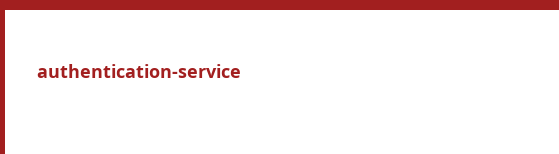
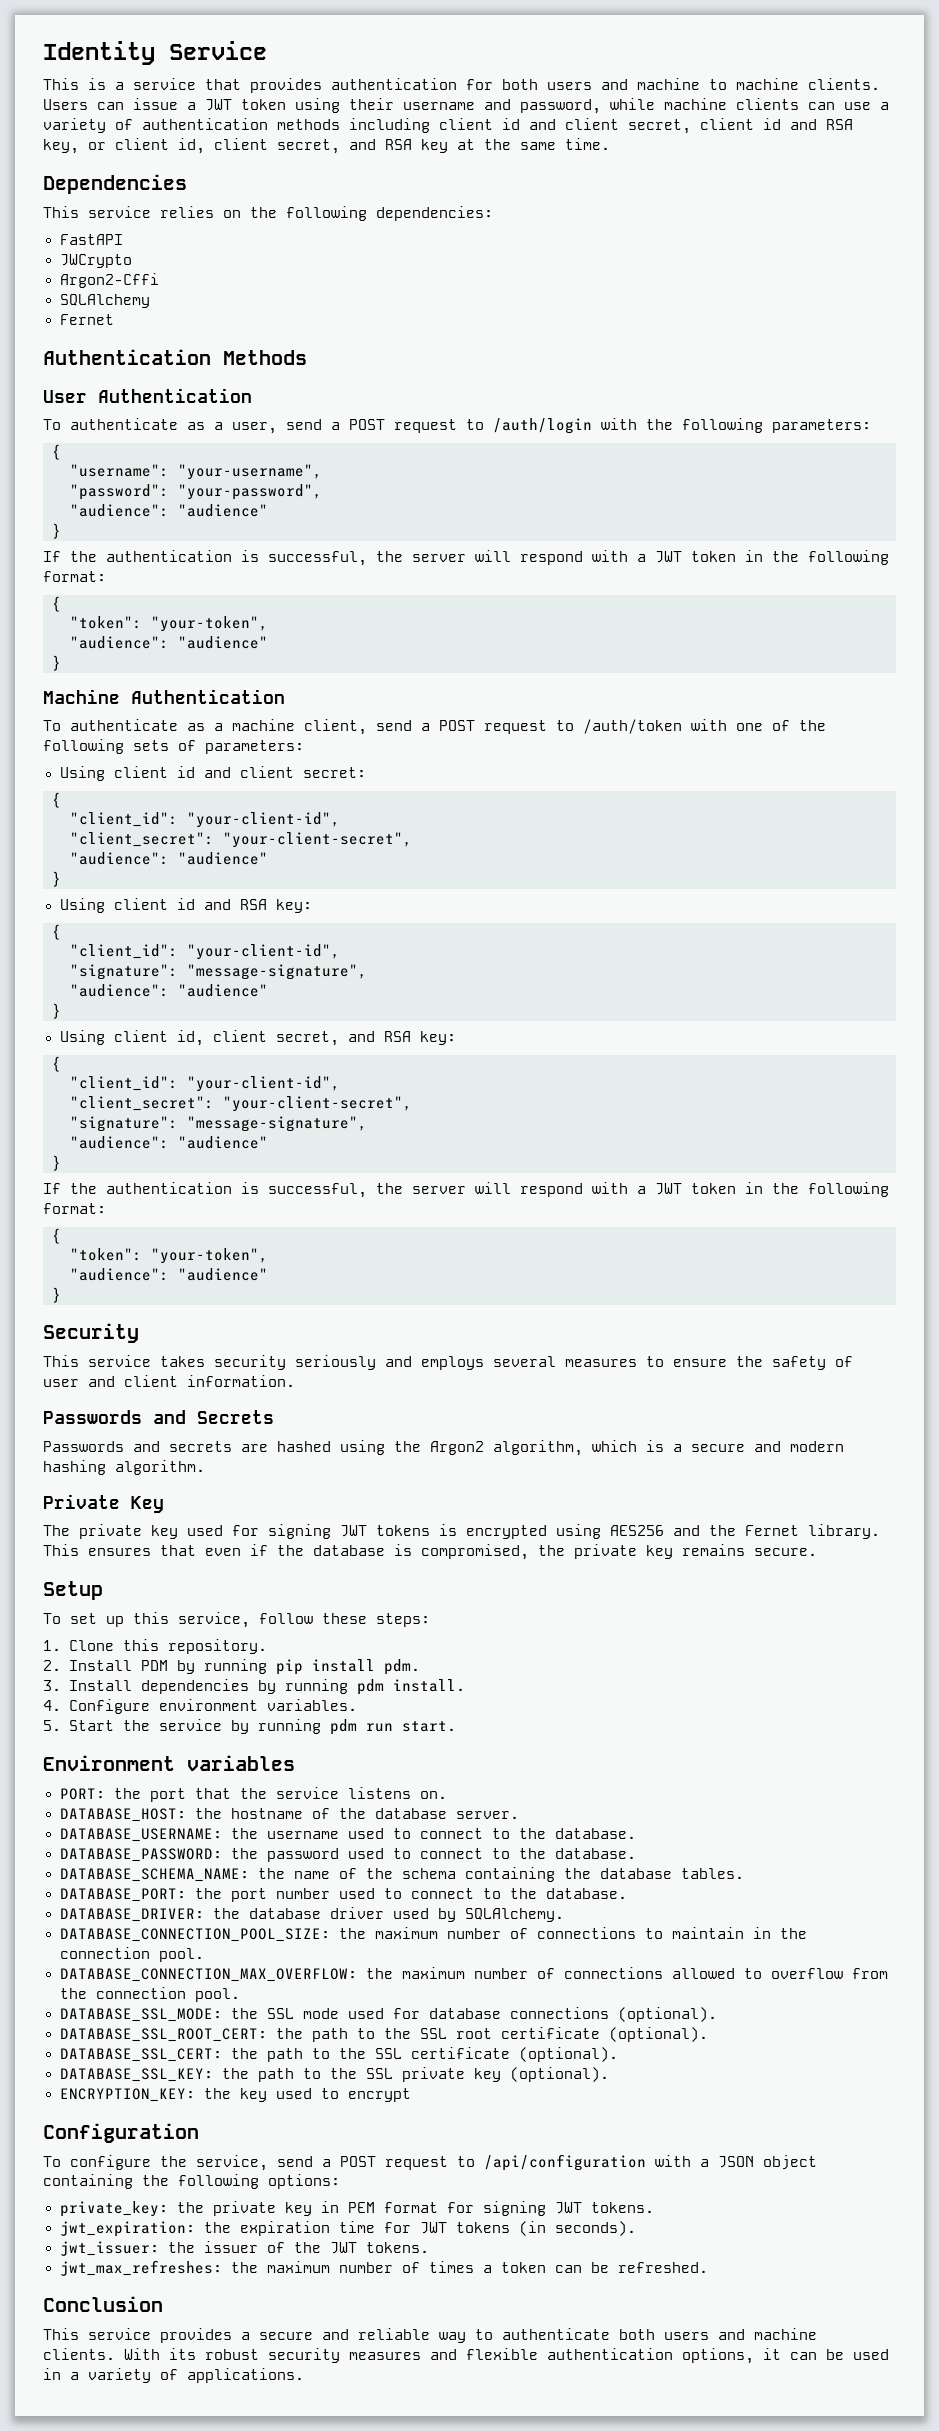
- authentication-service
+ Identity Service
+ This is a service that provides authentication for both users and machine to machine clients. Users can issue a JWT token using their username and password, while machine clients can use a variety of authentication methods including client id and client secret, client id and RSA key, or client id, client secret, and RSA key at the same time.
+ Dependencies
+ This service relies on the following dependencies:
+ FastAPI
+ JWCrypto
+ Argon2-Cffi
+ SQLAlchemy
+ Fernet
+ Authentication Methods
+ User Authentication
+ To authenticate as a user, send a POST request to /auth/login with the following parameters:
+ {
+ "username": "your-username",
+ "password": "your-password",
+ "audience": "audience"
+ }
+ If the authentication is successful, the server will respond with a JWT token in the following format:
+ {
+ "token": "your-token",
+ "audience": "audience"
+ }
+ Machine Authentication
+ To authenticate as a machine client, send a POST request to /auth/token with one of the following sets of parameters:
+ Using client id and client secret:
+ {
+ "client_id": "your-client-id",
+ "client_secret": "your-client-secret",
+ "audience": "audience"
+ }
+ Using client id and RSA key:
+ {
+ "client_id": "your-client-id",
+ "signature": "message-signature",
+ "audience": "audience"
+ }
+ Using client id, client secret, and RSA key:
+ {
+ "client_id": "your-client-id",
+ "client_secret": "your-client-secret",
+ "signature": "message-signature",
+ "audience": "audience"
+ }
+ If the authentication is successful, the server will respond with a JWT token in the following format:
+ {
+ "token": "your-token",
+ "audience": "audience"
+ }
+ Security
+ This service takes security seriously and employs several measures to ensure the safety of user and client information.
+ Passwords and Secrets
+ Passwords and secrets are hashed using the Argon2 algorithm, which is a secure and modern hashing algorithm.
+ Private Key
+ The private key used for signing JWT tokens is encrypted using AES256 and the Fernet library. This ensures that even if the database is compromised, the private key remains secure.
+ Setup
+ To set up this service, follow these steps:
+ 1. Clone this repository.
+ 2. Install PDM by running pip install pdm.
+ 3. Install dependencies by running pdm install.
+ 4. Configure environment variables.
+ 5. Start the service by running pdm run start.
+ Environment variables
+ PORT: the port that the service listens on.
+ DATABASE_HOST: the hostname of the database server.
+ DATABASE_USERNAME: the username used to connect to the database.
+ DATABASE_PASSWORD: the password used to connect to the database.
+ DATABASE_SCHEMA_NAME: the name of the schema containing the database tables.
+ DATABASE_PORT: the port number used to connect to the database.
+ DATABASE_DRIVER: the database driver used by SQLAlchemy.
+ DATABASE_CONNECTION_POOL_SIZE: the maximum number of connections to maintain in the connection pool.
+ DATABASE_CONNECTION_MAX_OVERFLOW: the maximum number of connections allowed to overflow from the connection pool.
+ DATABASE_SSL_MODE: the SSL mode used for database connections (optional).
+ DATABASE_SSL_ROOT_CERT: the path to the SSL root certificate (optional).
+ DATABASE_SSL_CERT: the path to the SSL certificate (optional).
+ DATABASE_SSL_KEY: the path to the SSL private key (optional).
+ ENCRYPTION_KEY: the key used to encrypt
+ Configuration
+ To configure the service, send a POST request to /api/configuration with a JSON object containing the following options:
+ private_key: the private key in PEM format for signing JWT tokens.
+ jwt_expiration: the expiration time for JWT tokens (in seconds).
+ jwt_issuer: the issuer of the JWT tokens.
+ jwt_max_refreshes: the maximum number of times a token can be refreshed.
+ Conclusion
+ This service provides a secure and reliable way to authenticate both users and machine clients. With its robust security measures and flexible authentication options, it can be used in a variety of applications.

